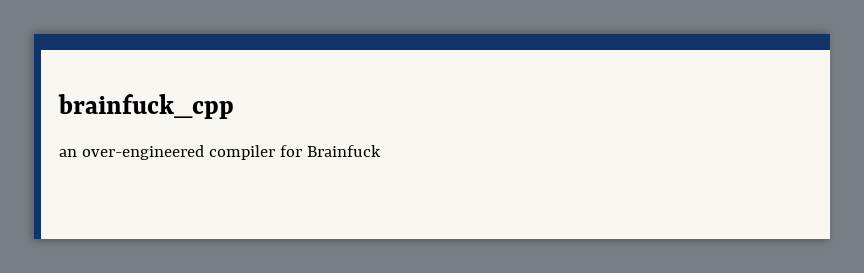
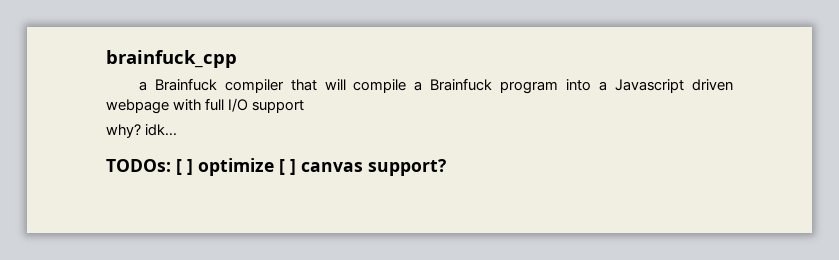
- an over-engineered compiler for Brainfuck
+ a Brainfuck compiler that will compile a Brainfuck program into a Javascript driven webpage with full I/O support
+ why? idk...
+ TODOs: [ ] optimize [ ] canvas support?

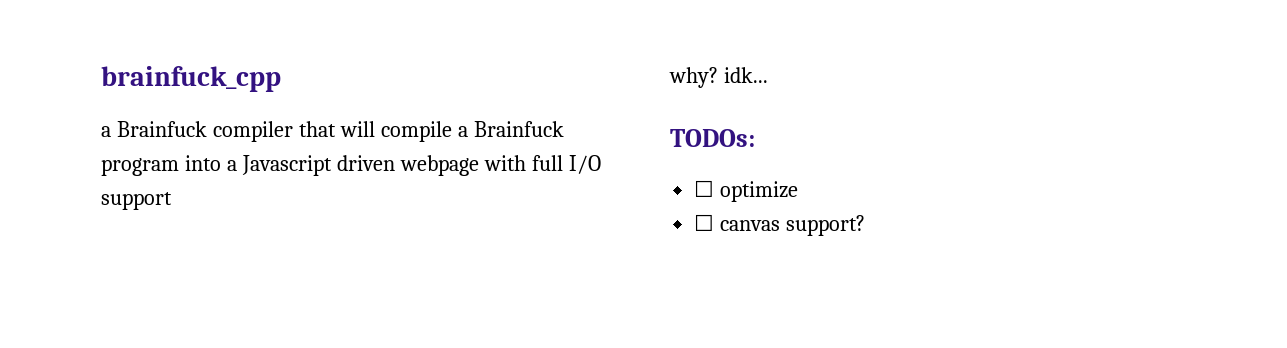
- TODOs: [ ] optimize [ ] canvas support?
+ TODOs:
+ ☐ optimize
+ ☐ canvas support?

